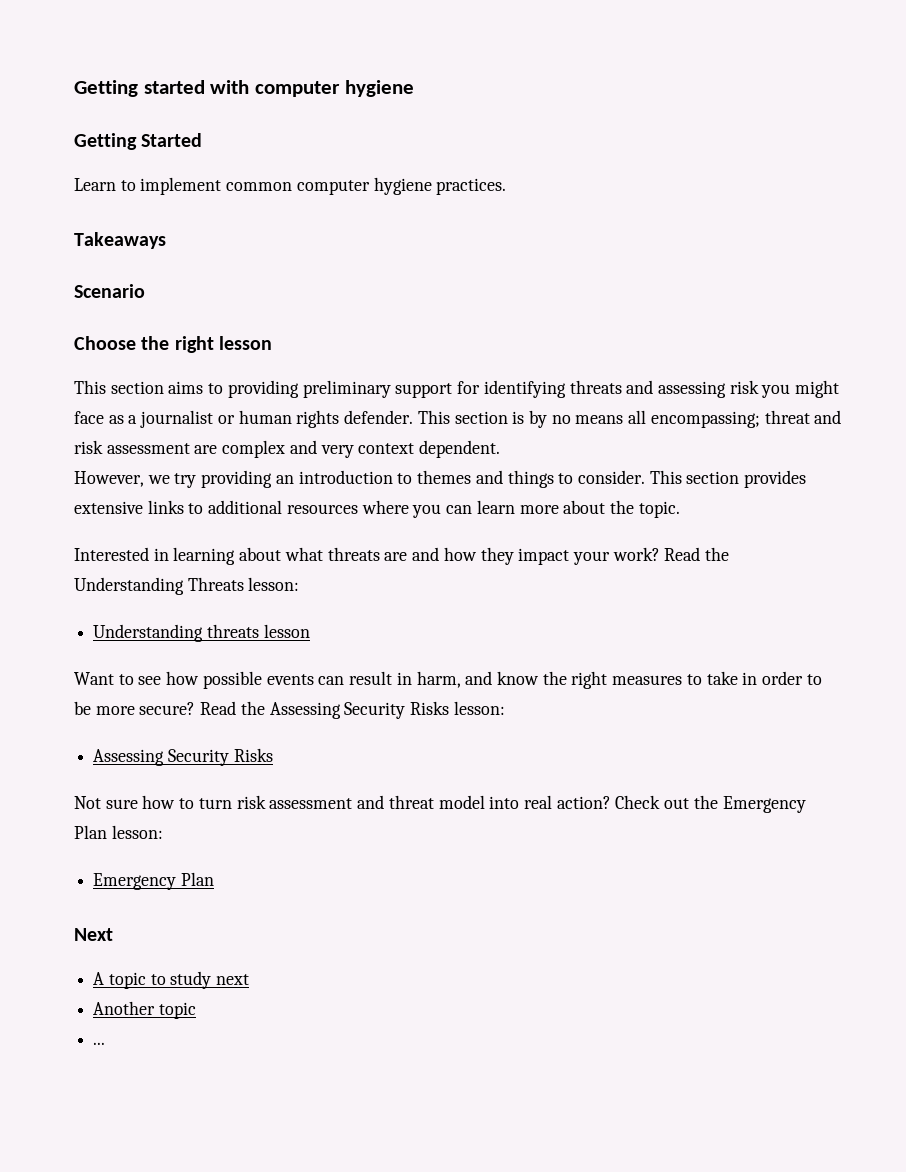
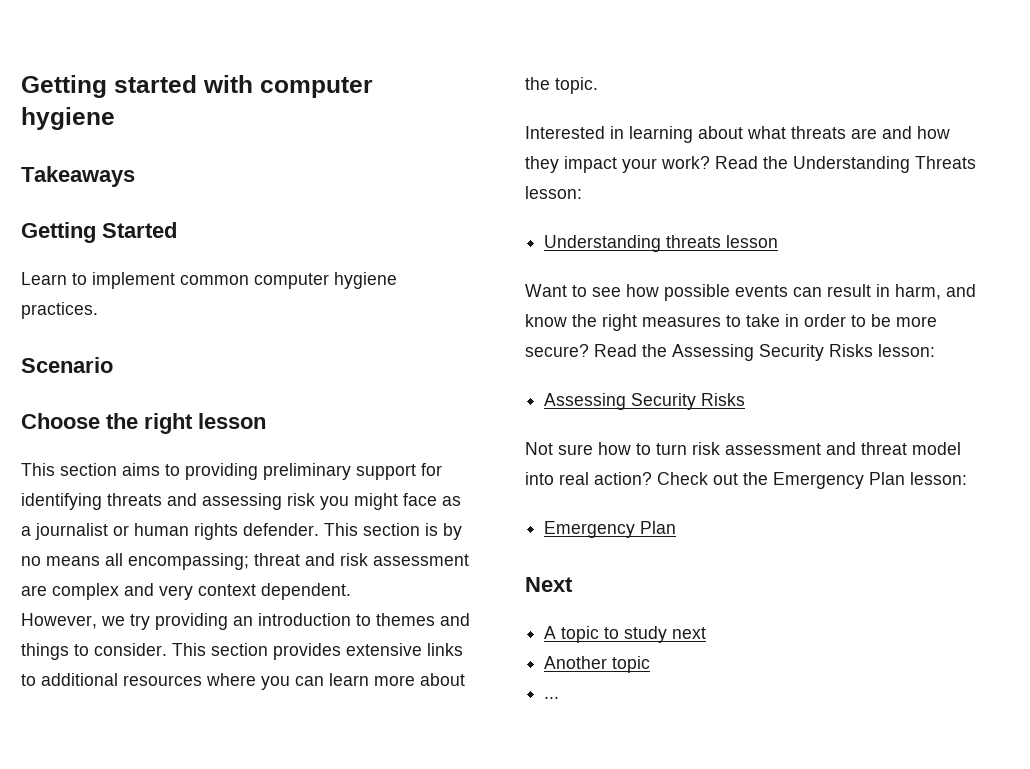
+ Takeaways
- Takeaways

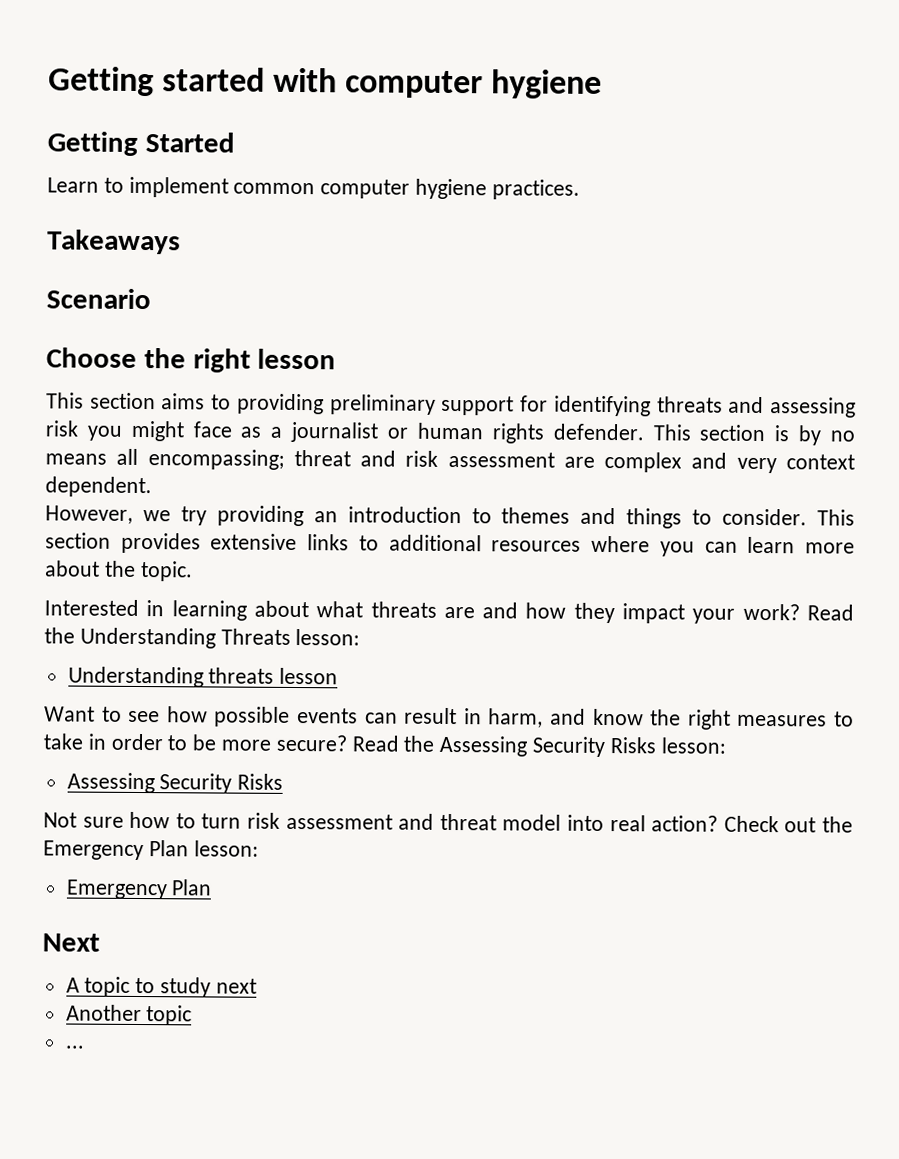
- Takeaways
+ Takeaways

